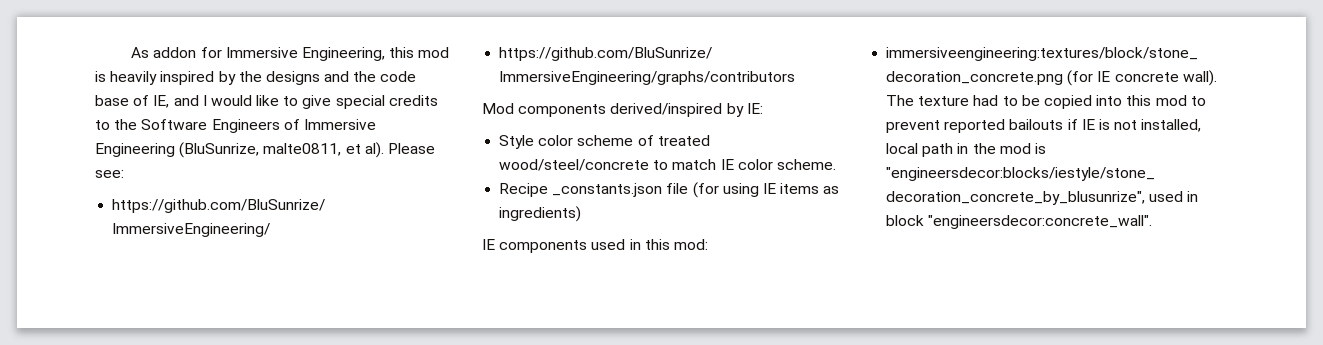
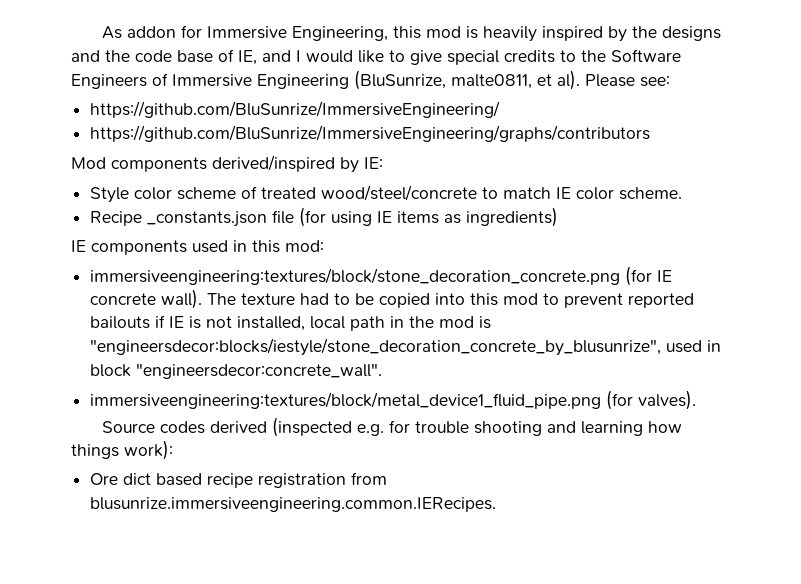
+ immersiveengineering:textures/block/metal_device1_fluid_pipe.png (for valves).
+ Source codes derived (inspected e.g. for trouble shooting and learning how things work):
+ Ore dict based recipe registration from blusunrize.immersiveengineering.common.IERecipes.

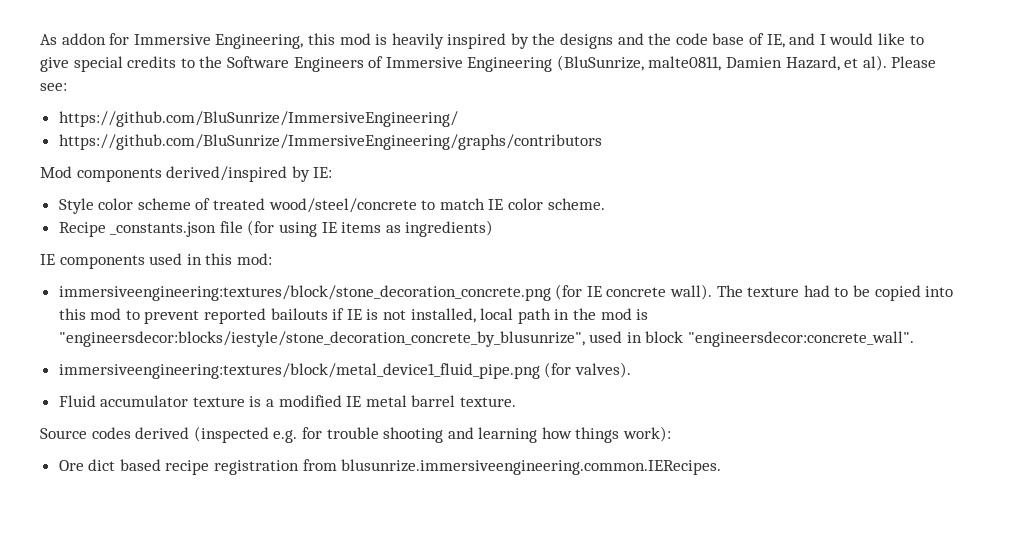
- As addon for Immersive Engineering, this mod is heavily inspired by the designs and the code base of IE, and I would like to give special credits to the Software Engineers of Immersive Engineering (BluSunrize, malte0811, et al).
+ As addon for Immersive Engineering, this mod is heavily inspired by the designs and the code base of IE, and I would like to give special credits to the Software Engineers of Immersive Engineering (BluSunrize, malte0811, Damien Hazard, et al).
+ Fluid accumulator texture is a modified IE metal barrel texture.

